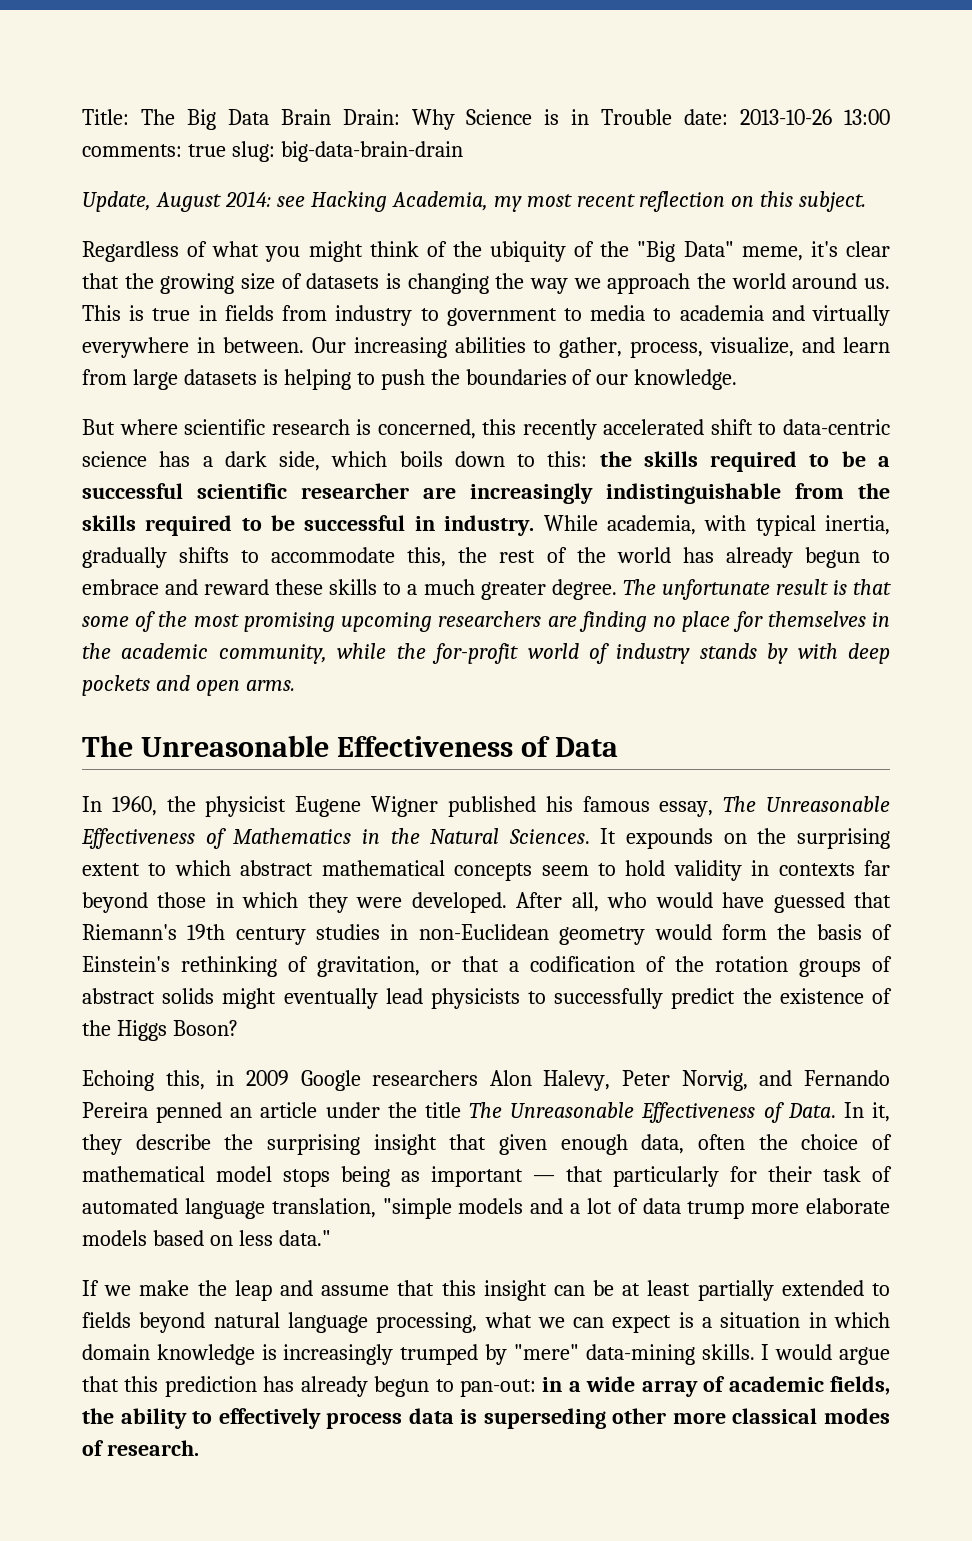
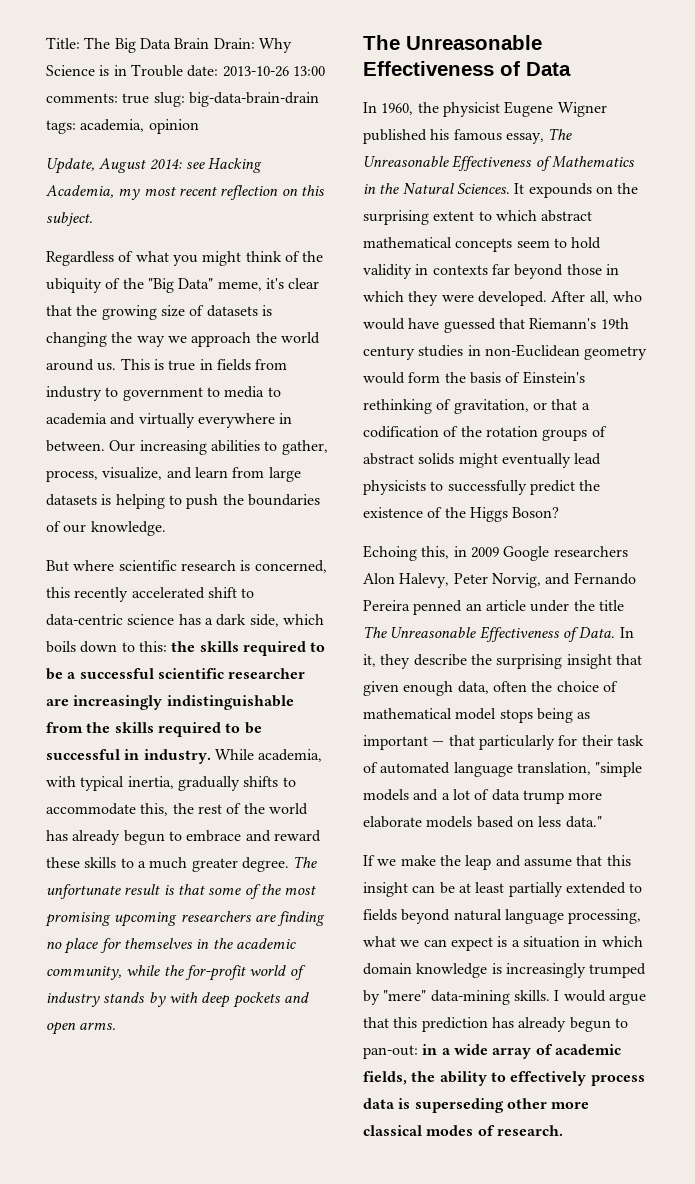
- Title: The Big Data Brain Drain: Why Science is in Trouble date: 2013-10-26 13:00 comments: true slug: big-data-brain-drain
+ Title: The Big Data Brain Drain: Why Science is in Trouble date: 2013-10-26 13:00 comments: true slug: big-data-brain-drain tags: academia, opinion

